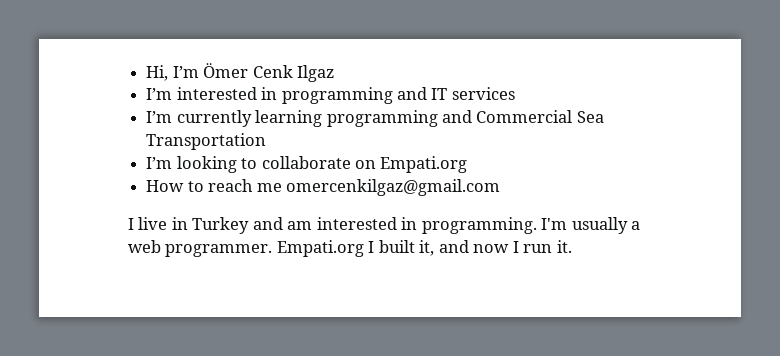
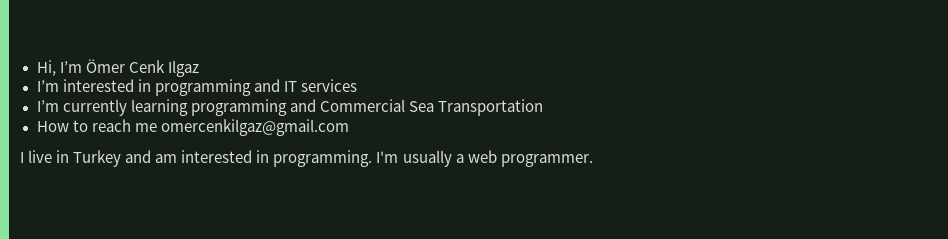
- I’m looking to collaborate on Empati.org
- Empati.org I built it, and now I run it.

